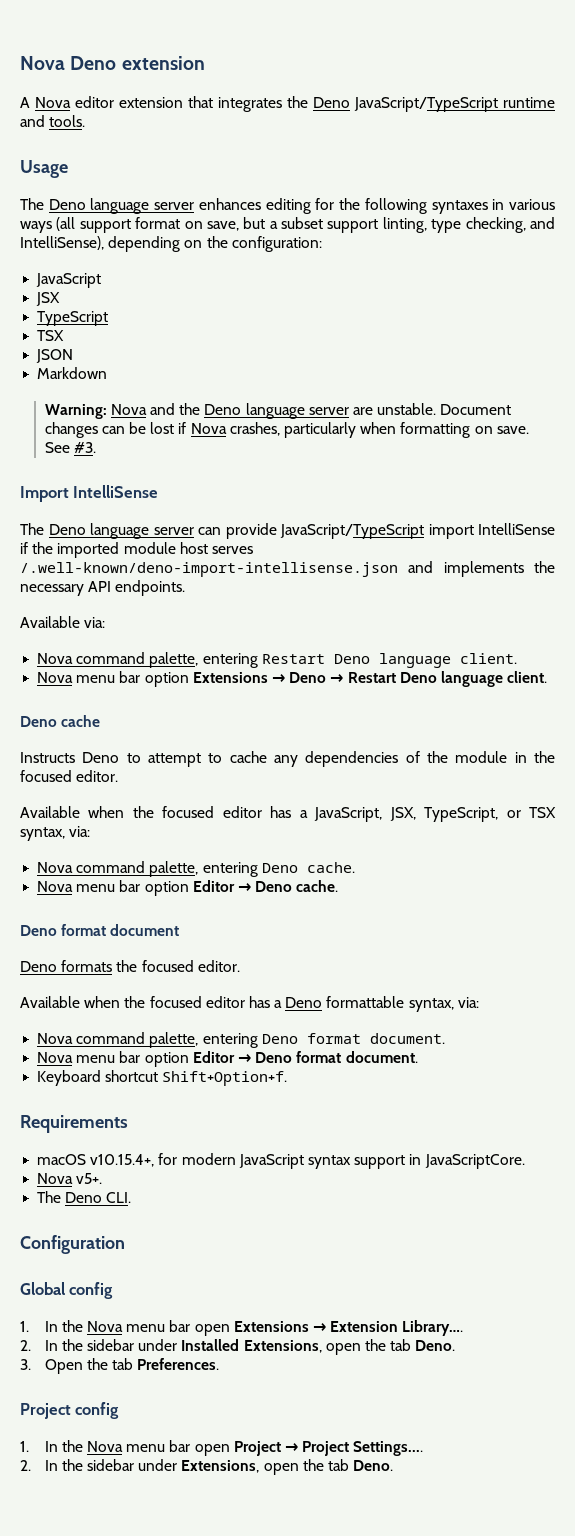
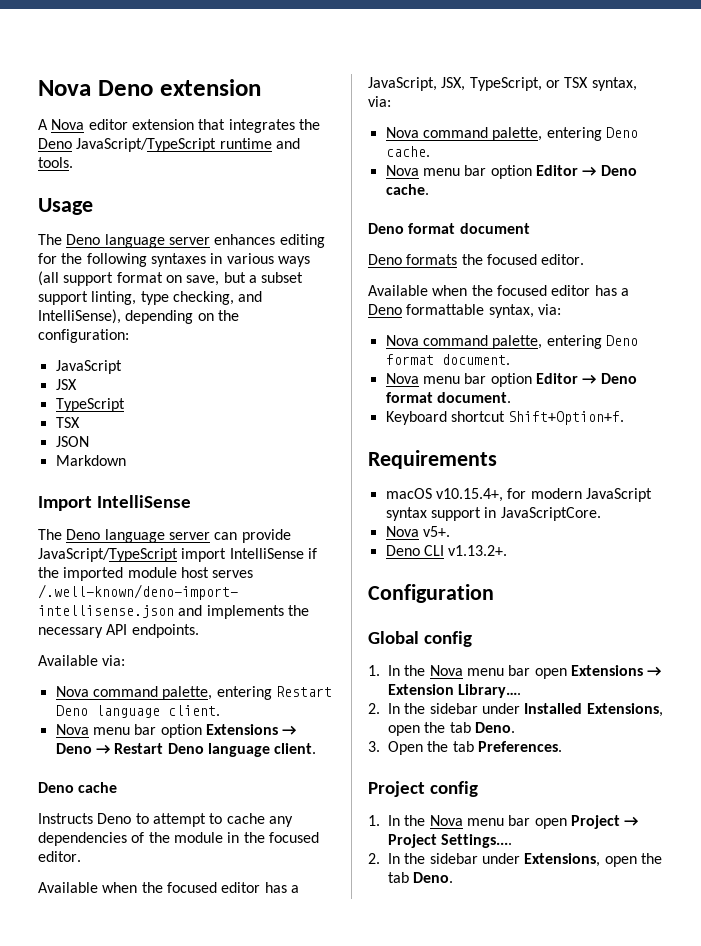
- Warning: Nova and the Deno language server are unstable. Document changes can be lost if Nova crashes, particularly when formatting on save. See #3.
- The Deno CLI.
+ Deno CLI v1.13.2+.

